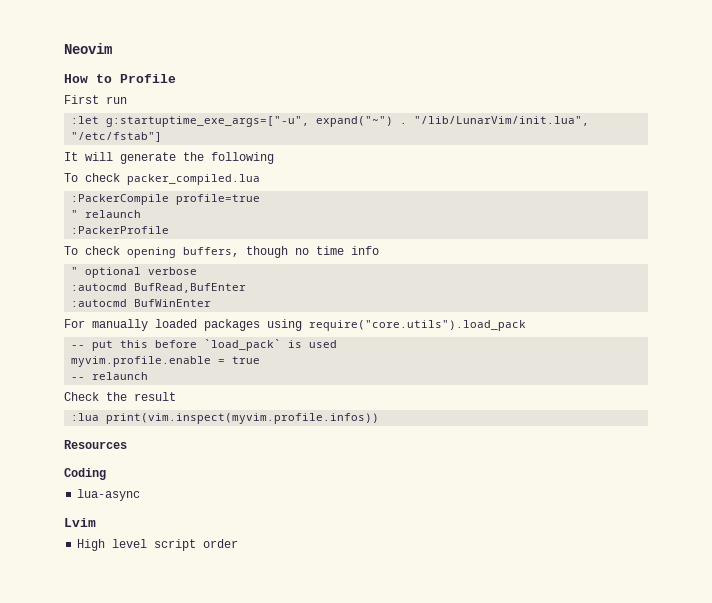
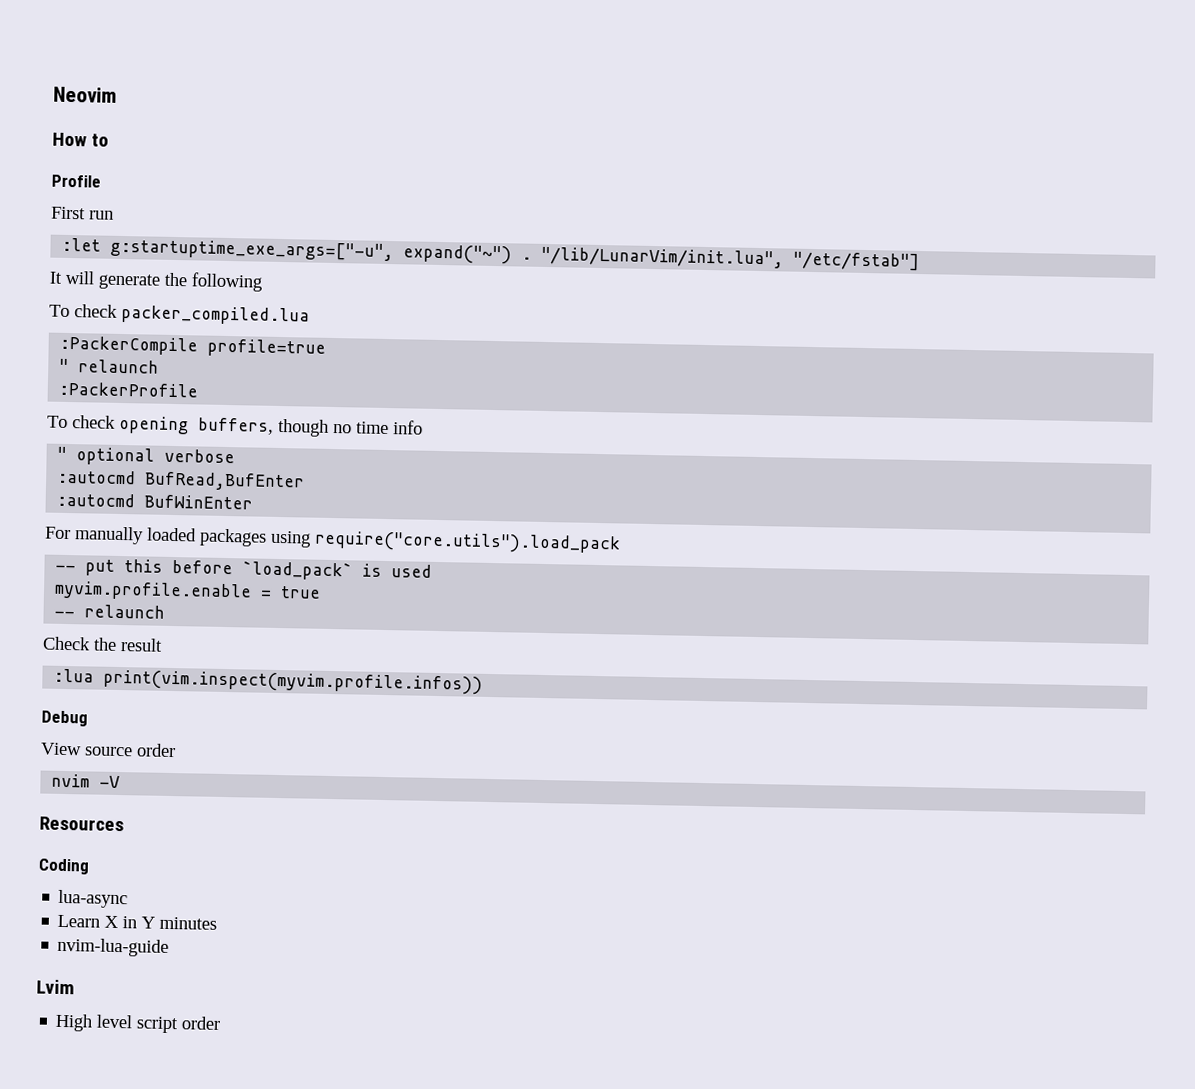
- How to Profile
+ How to
+ Profile
+ Debug
+ View source order
+ nvim -V
  Resources
  Coding
  lua-async
+ Learn X in Y minutes
+ nvim-lua-guide

